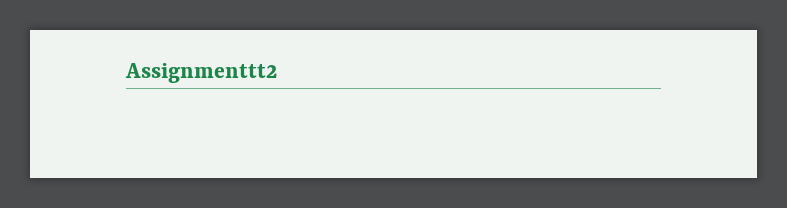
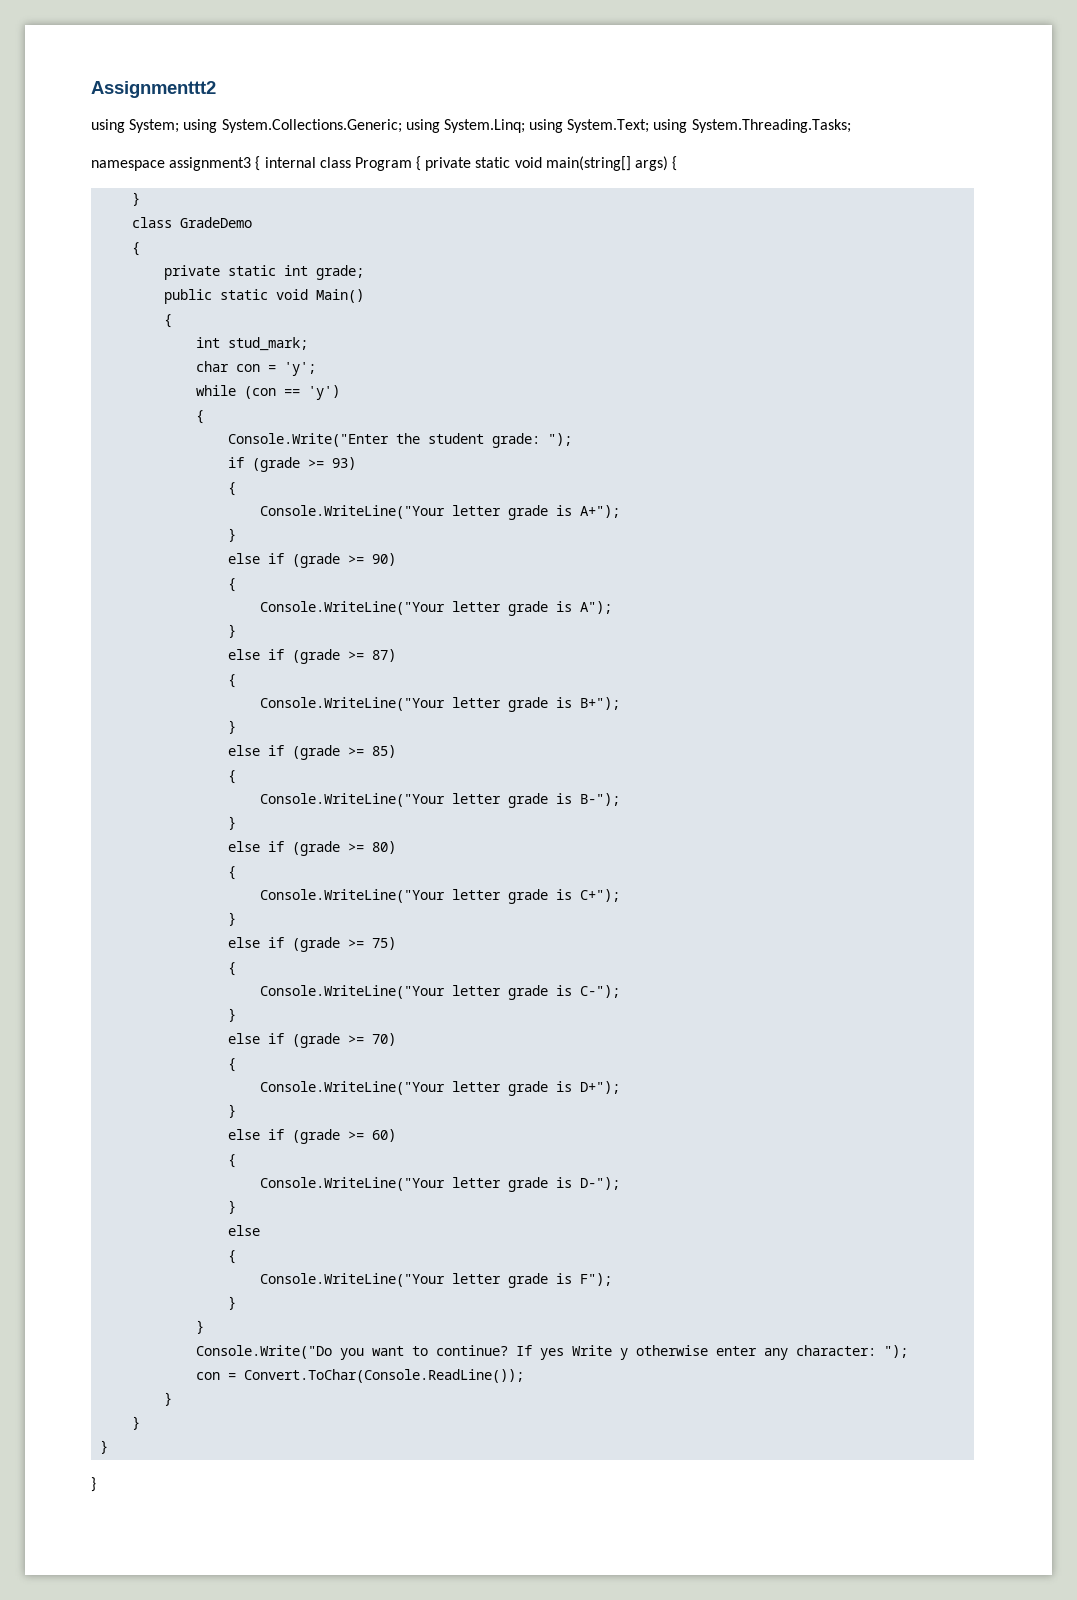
+ using System; using System.Collections.Generic; using System.Linq; using System.Text; using System.Threading.Tasks;
+ namespace assignment3 { internal class Program { private static void main(string[] args) {
+ }
+ class GradeDemo
+ {
+ private static int grade;
+ public static void Main()
+ {
+ int stud_mark;
+ char con = 'y';
+ while (con == 'y')
+ {
+ Console.Write("Enter the student grade: ");
+ if (grade >= 93)
+ {
+ Console.WriteLine("Your letter grade is A+");
+ }
+ else if (grade >= 90)
+ {
+ Console.WriteLine("Your letter grade is A");
+ }
+ else if (grade >= 87)
+ {
+ Console.WriteLine("Your letter grade is B+");
+ }
+ else if (grade >= 85)
+ {
+ Console.WriteLine("Your letter grade is B-");
+ }
+ else if (grade >= 80)
+ {
+ Console.WriteLine("Your letter grade is C+");
+ }
+ else if (grade >= 75)
+ {
+ Console.WriteLine("Your letter grade is C-");
+ }
+ else if (grade >= 70)
+ {
+ Console.WriteLine("Your letter grade is D+");
+ }
+ else if (grade >= 60)
+ {
+ Console.WriteLine("Your letter grade is D-");
+ }
+ else
+ {
+ Console.WriteLine("Your letter grade is F");
+ }
+ }
+ Console.Write("Do you want to continue? If yes Write y otherwise enter any character: ");
+ con = Convert.ToChar(Console.ReadLine());
+ }
+ }
+ }
+ }

